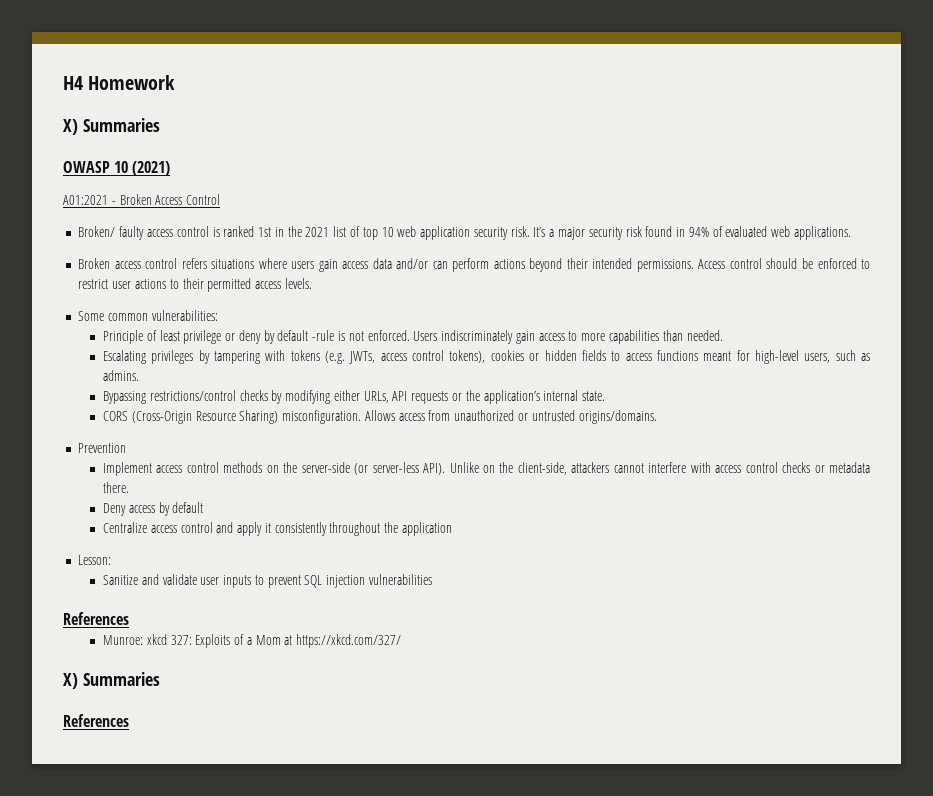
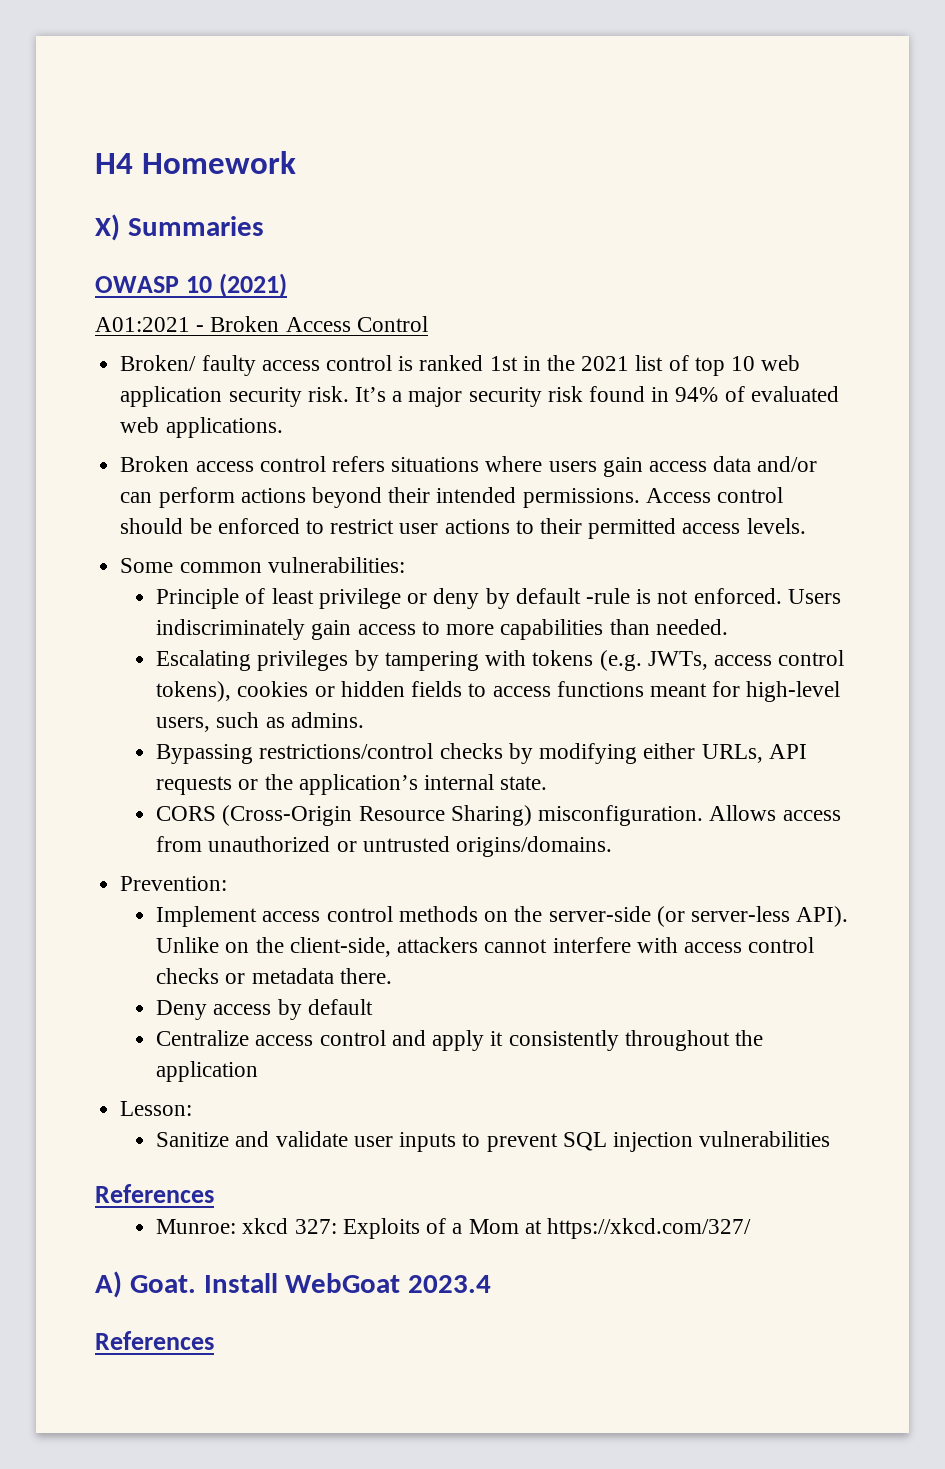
- Prevention
+ Prevention:
  Munroe: xkcd 327: Exploits of a Mom at https://xkcd.com/327/
- X) Summaries
+ A) Goat. Install WebGoat 2023.4

